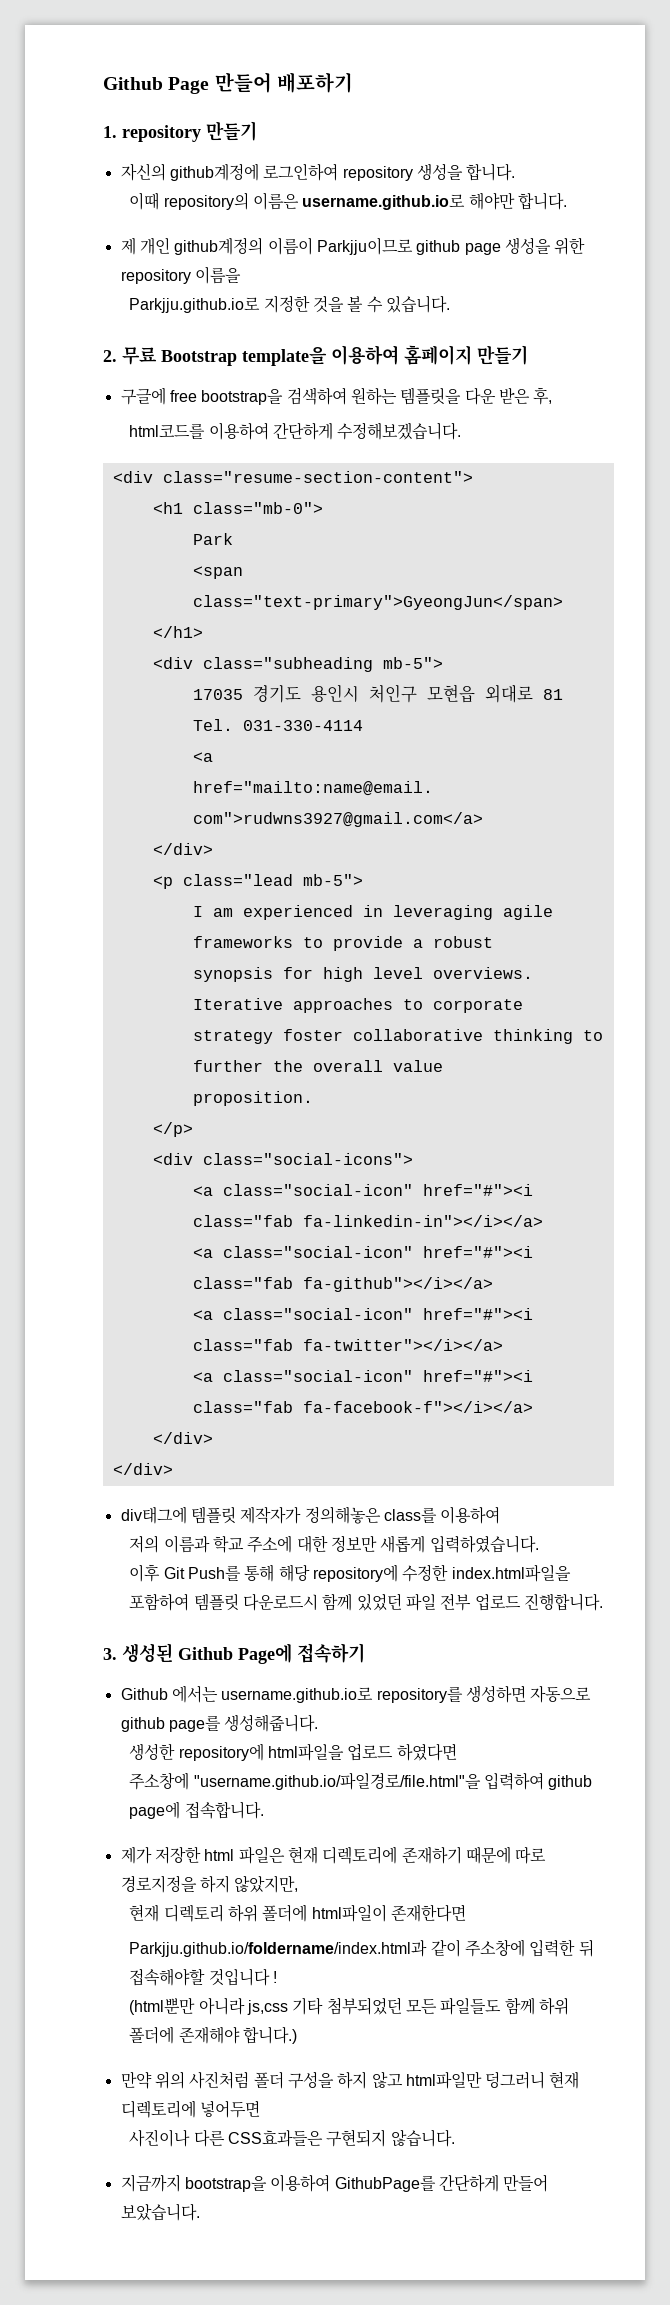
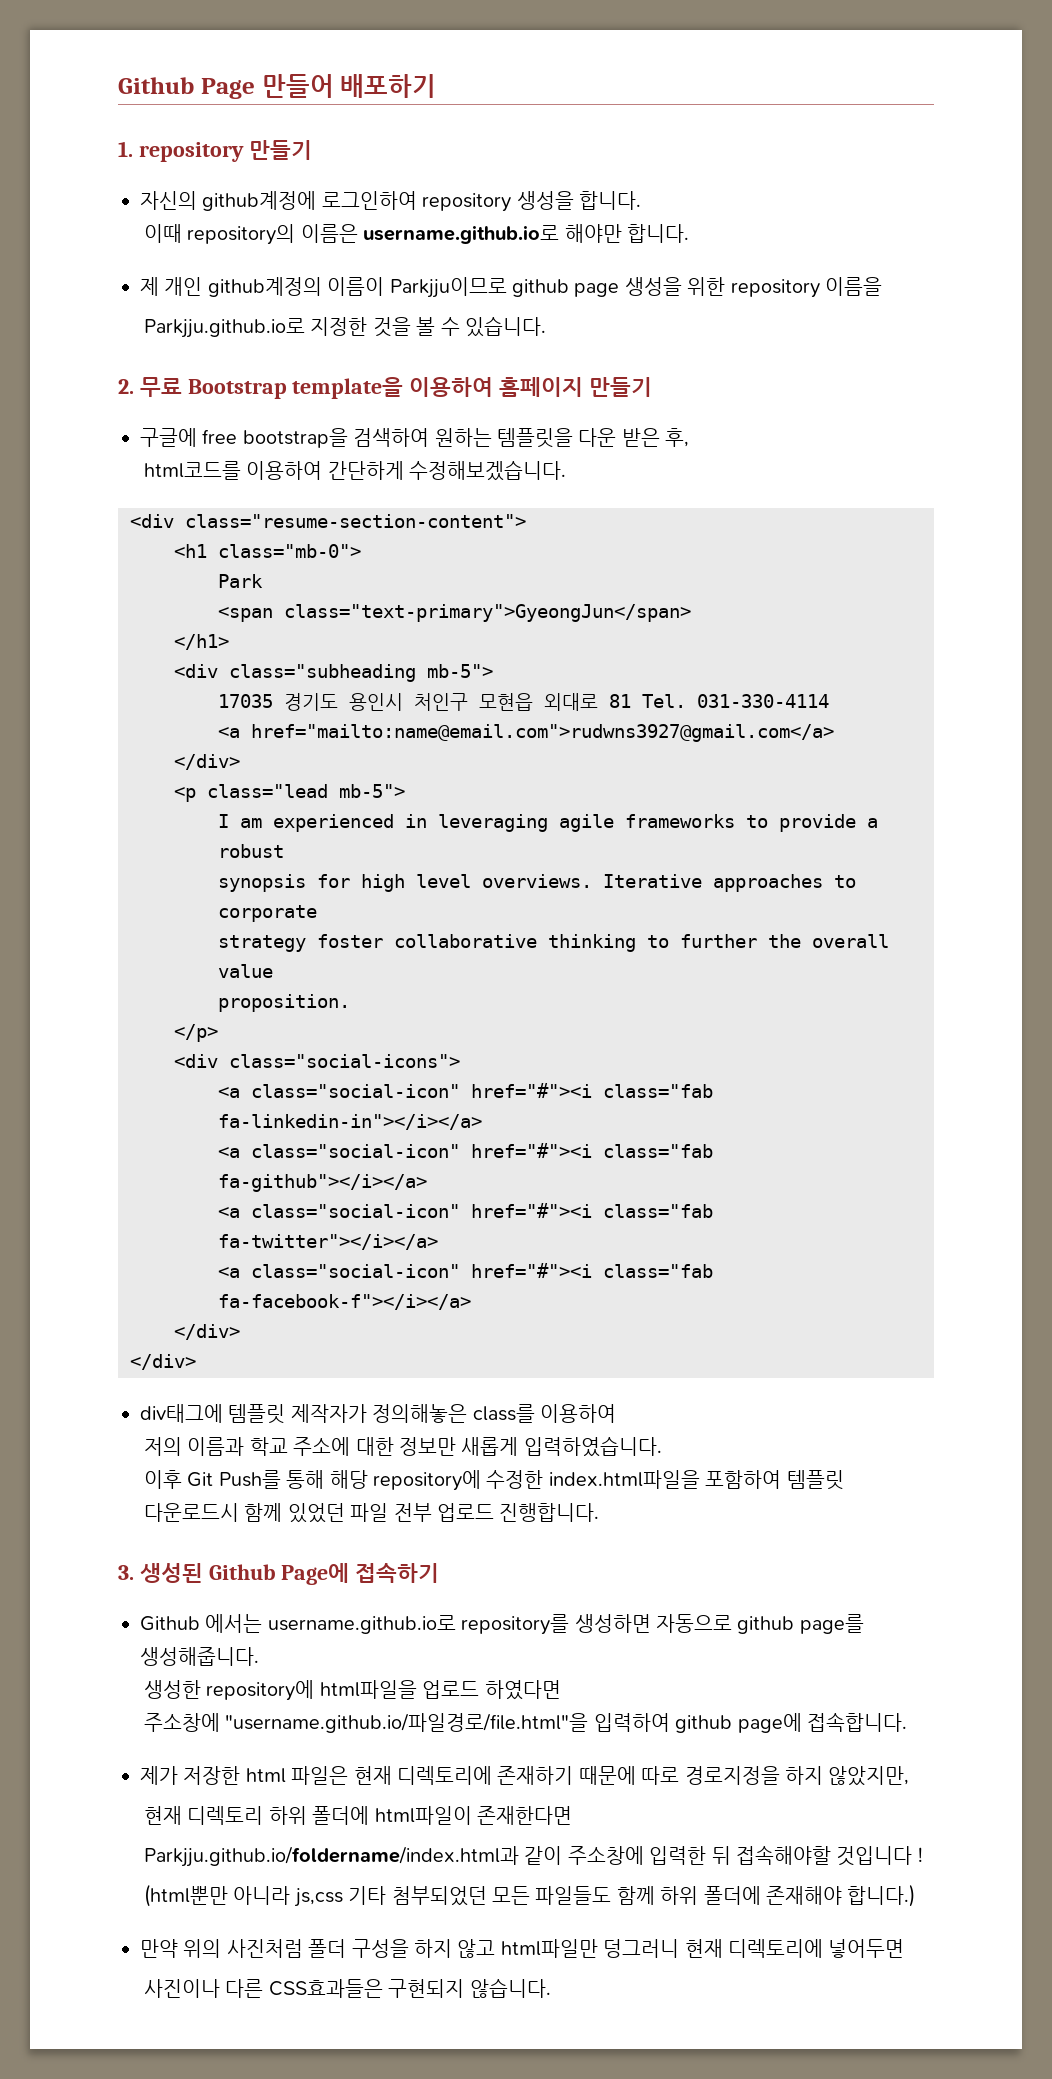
- 지금까지 bootstrap을 이용하여 GithubPage를 간단하게 만들어 보았습니다.

